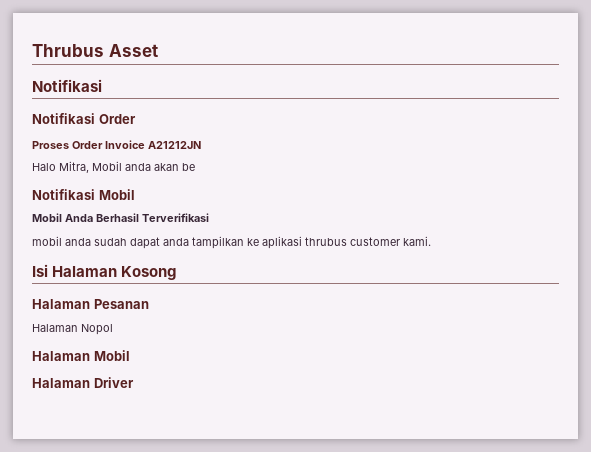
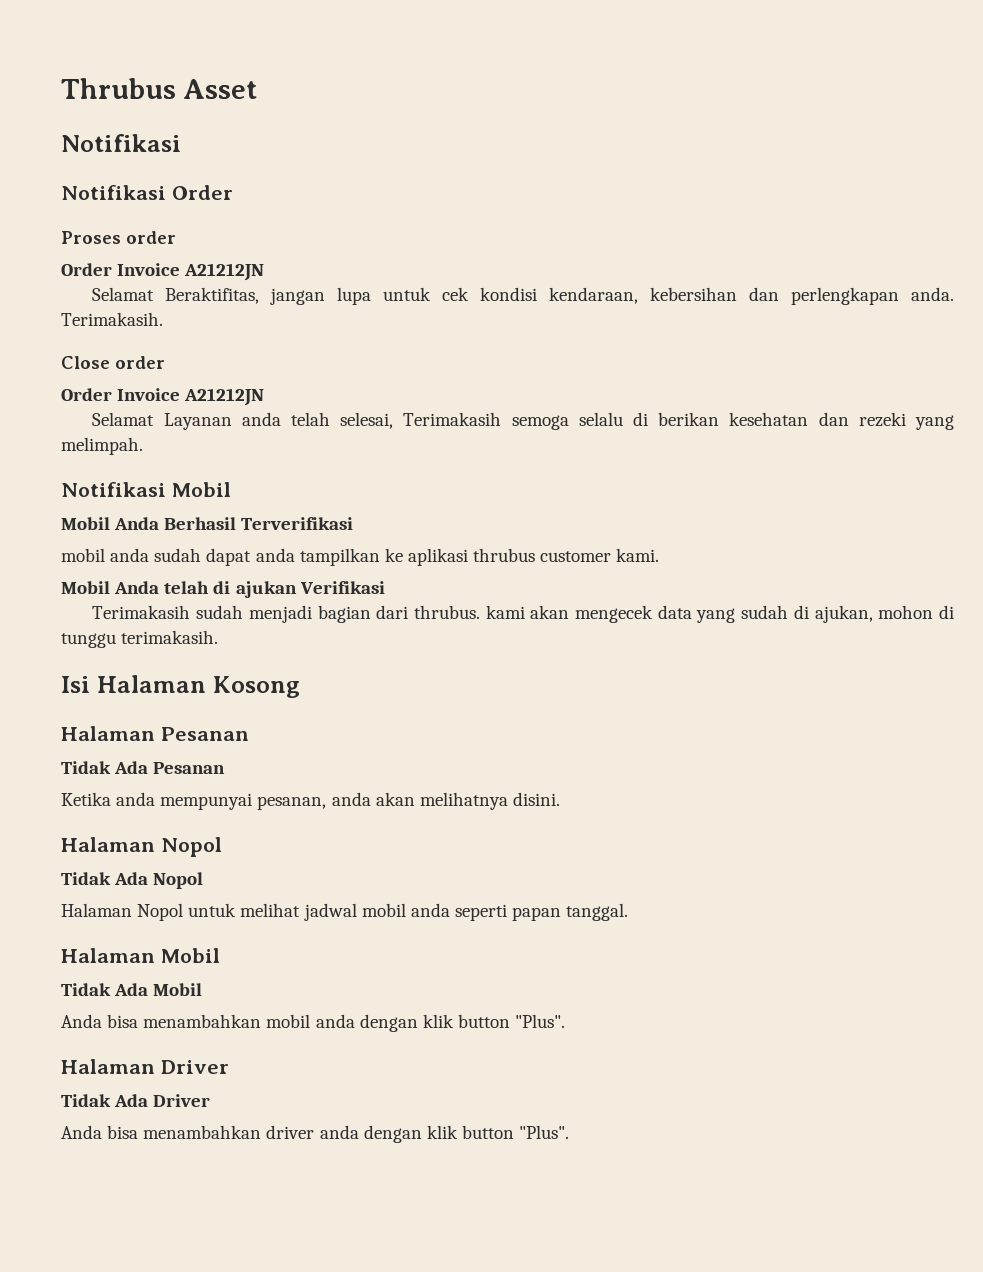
- Proses Order Invoice A21212JN
- Halo Mitra, Mobil anda akan be
+ Proses order
+ Order Invoice A21212JN
+ Selamat Beraktifitas, jangan lupa untuk cek kondisi kendaraan, kebersihan dan perlengkapan anda. Terimakasih.
+ Close order
+ Order Invoice A21212JN
+ Selamat Layanan anda telah selesai, Terimakasih semoga selalu di berikan kesehatan dan rezeki yang melimpah.
+ Mobil Anda telah di ajukan Verifikasi
+ Terimakasih sudah menjadi bagian dari thrubus. kami akan mengecek data yang sudah di ajukan, mohon di tunggu terimakasih.
+ Tidak Ada Pesanan
+ Ketika anda mempunyai pesanan, anda akan melihatnya disini.
  Halaman Nopol
+ Tidak Ada Nopol
+ Halaman Nopol untuk melihat jadwal mobil anda seperti papan tanggal.
  Halaman Mobil
+ Tidak Ada Mobil
+ Anda bisa menambahkan mobil anda dengan klik button "Plus".
  Halaman Driver
+ Tidak Ada Driver
+ Anda bisa menambahkan driver anda dengan klik button "Plus".

